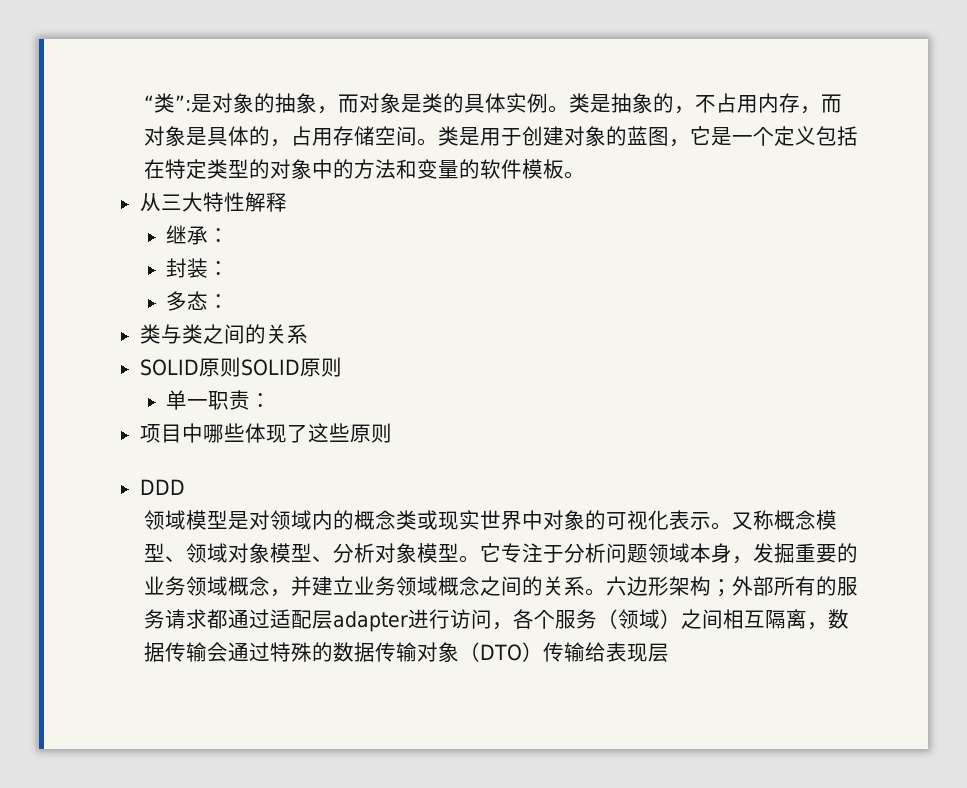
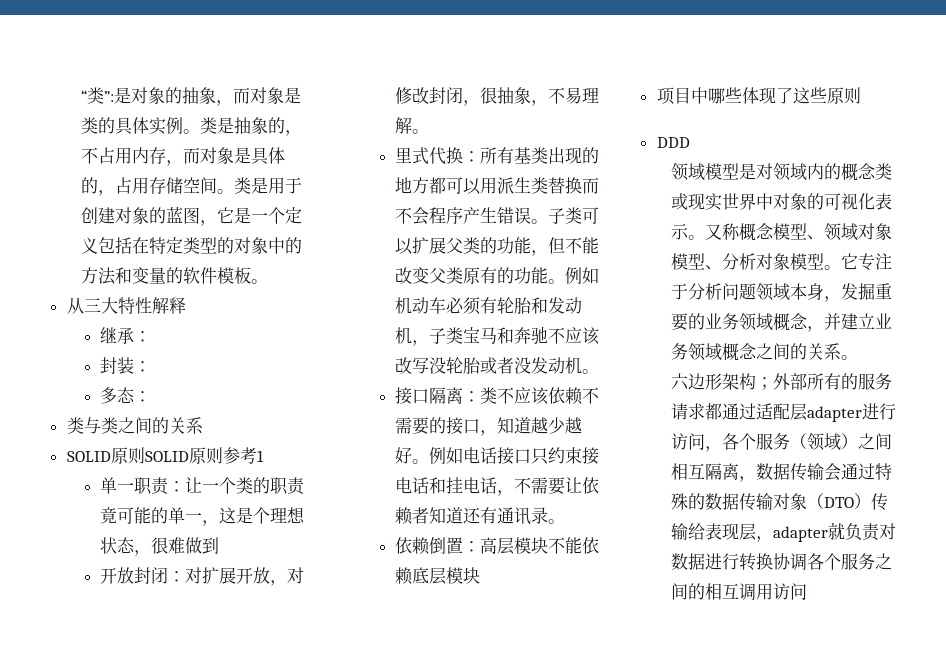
- SOLID原则SOLID原则
+ SOLID原则SOLID原则参考1
- 单一职责：
+ 单一职责：让一个类的职责竟可能的单一，这是个理想状态，很难做到
+ 开放封闭：对扩展开放，对修改封闭，很抽象，不易理解。
+ 里式代换：所有基类出现的地方都可以用派生类替换而不会程序产生错误。子类可以扩展父类的功能，但不能改变父类原有的功能。例如机动车必须有轮胎和发动机，子类宝马和奔驰不应该改写没轮胎或者没发动机。
+ 接口隔离：类不应该依赖不需要的接口，知道越少越好。例如电话接口只约束接电话和挂电话，不需要让依赖者知道还有通讯录。
+ 依赖倒置：高层模块不能依赖底层模块
- 它专注于分析问题领域本身，发掘重要的业务领域概念，并建立业务领域概念之间的关系。六边形架构；外部所有的服务请求都通过适配层adapter进行访问，各个服务（领域）之间相互隔离，数据传输会通过特殊的数据传输对象（DTO）传输给表现层
+ 它专注于分析问题领域本身，发掘重要的业务领域概念，并建立业务领域概念之间的关系。
+ 六边形架构；外部所有的服务请求都通过适配层adapter进行访问，各个服务（领域）之间相互隔离，数据传输会通过特殊的数据传输对象（DTO）传输给表现层，adapter就负责对数据进行转换协调各个服务之间的相互调用访问

